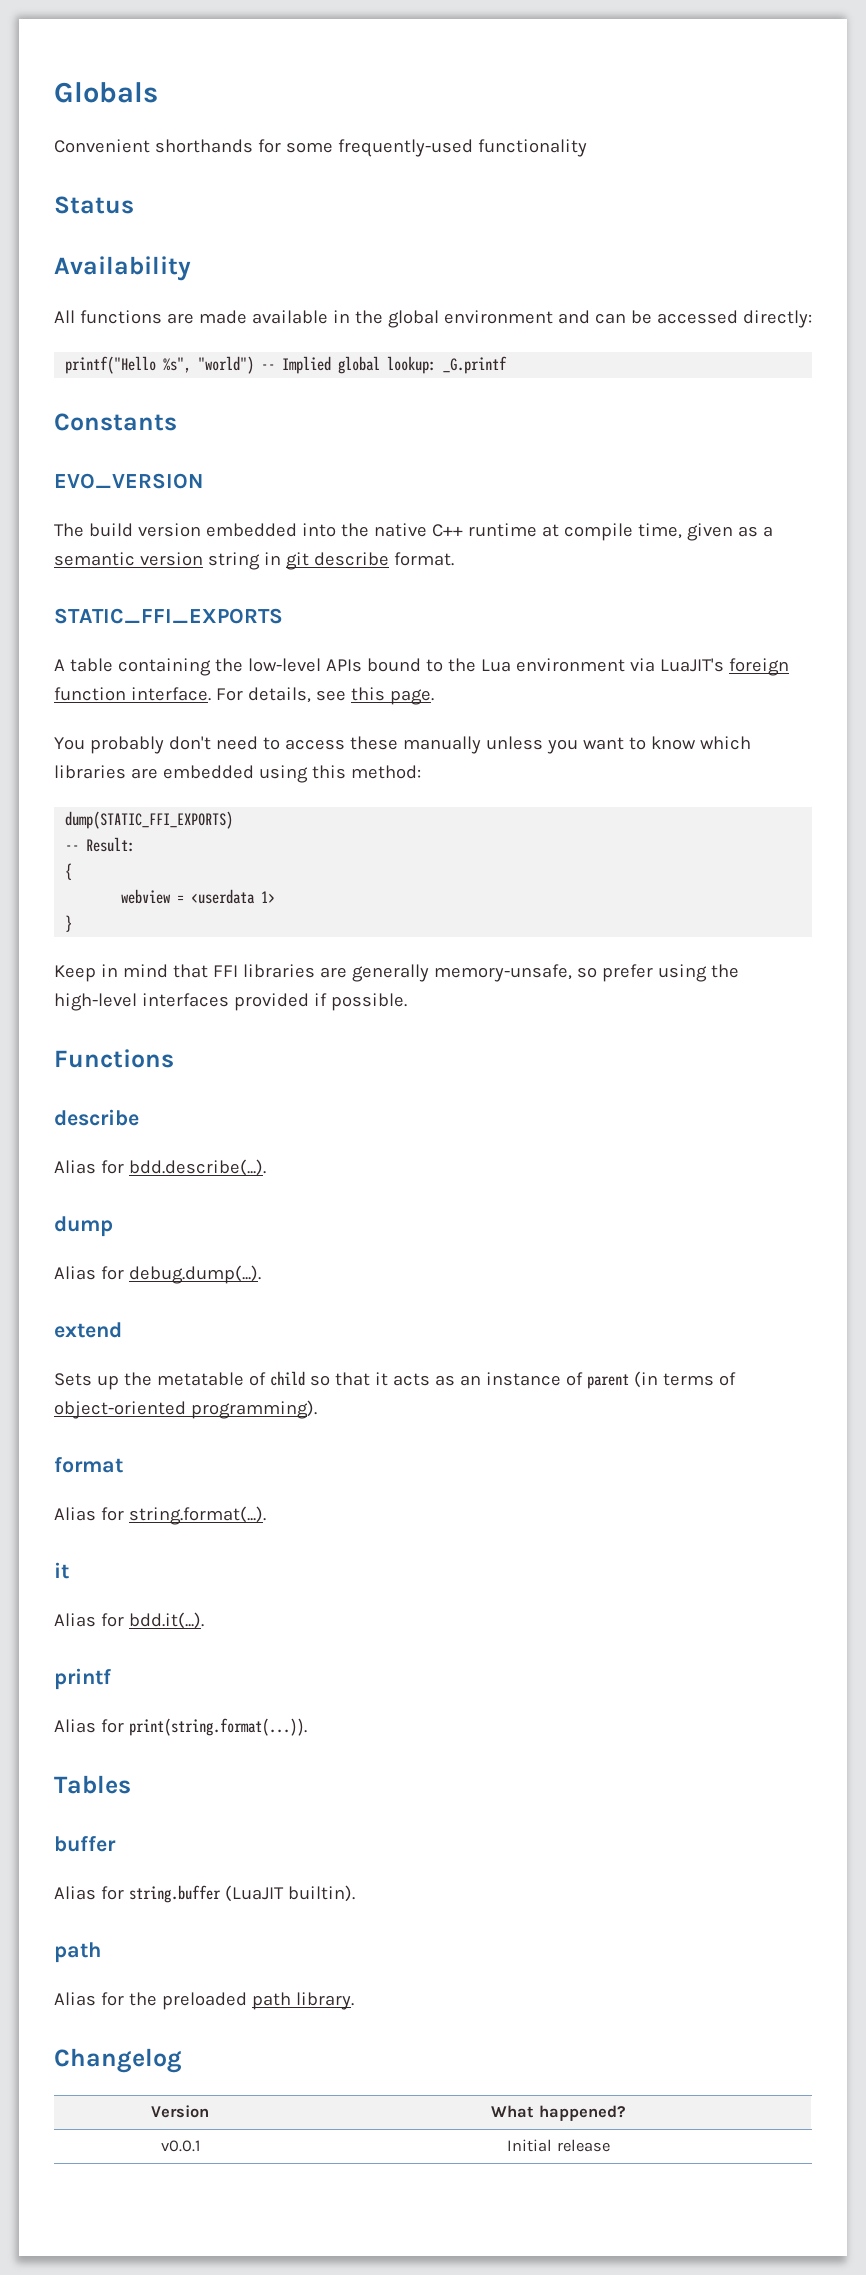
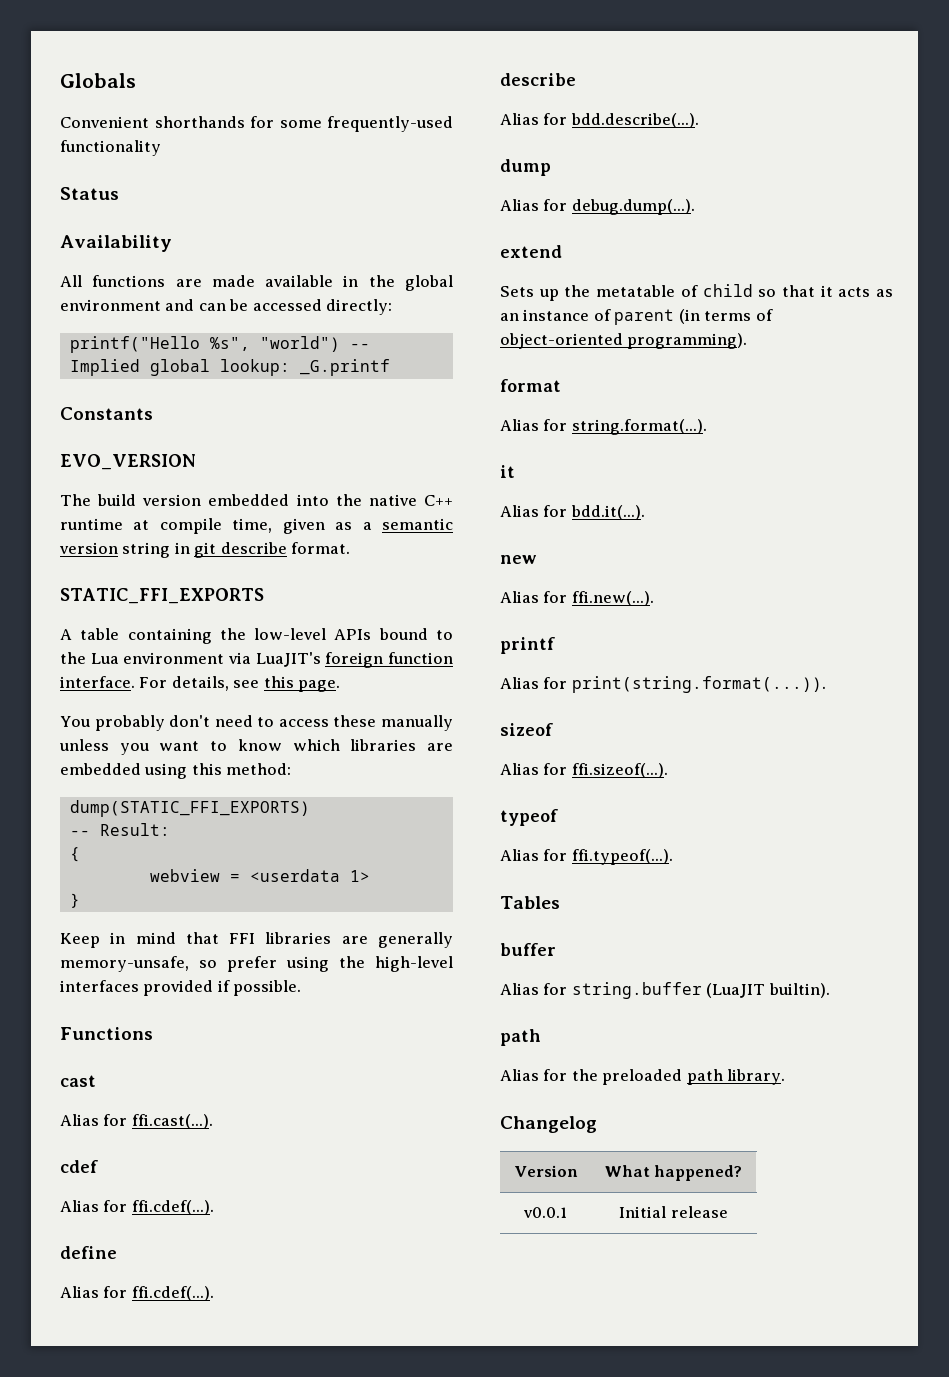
+ cast
+ Alias for ffi.cast(...).
+ cdef
+ Alias for ffi.cdef(...).
+ define
+ Alias for ffi.cdef(...).
+ new
+ Alias for ffi.new(...).
+ sizeof
+ Alias for ffi.sizeof(...).
+ typeof
+ Alias for ffi.typeof(...).

